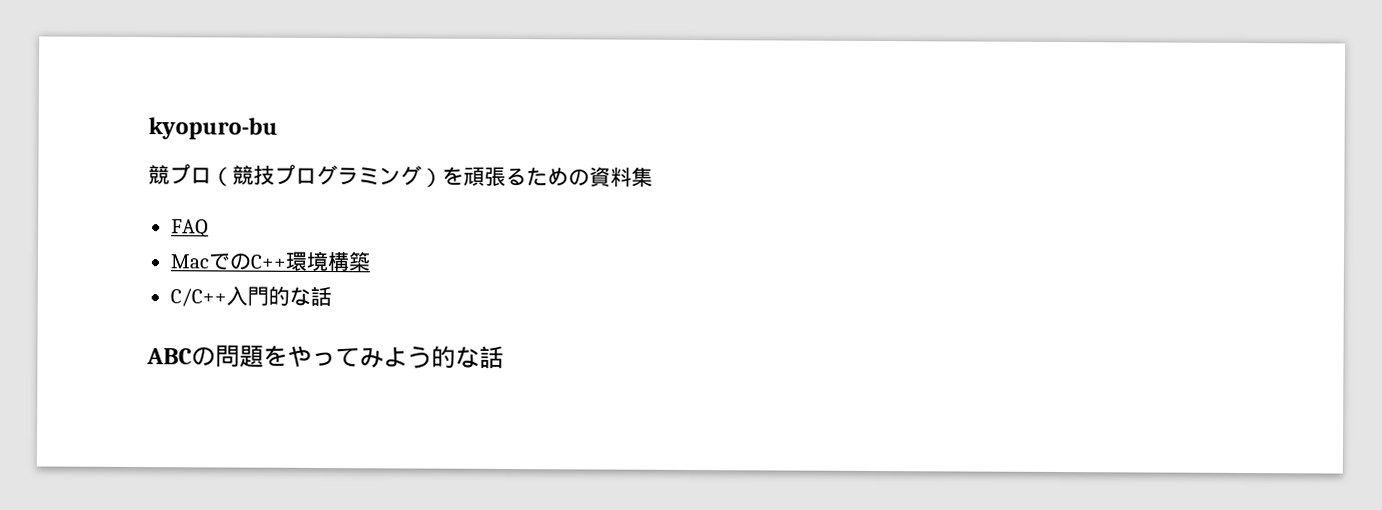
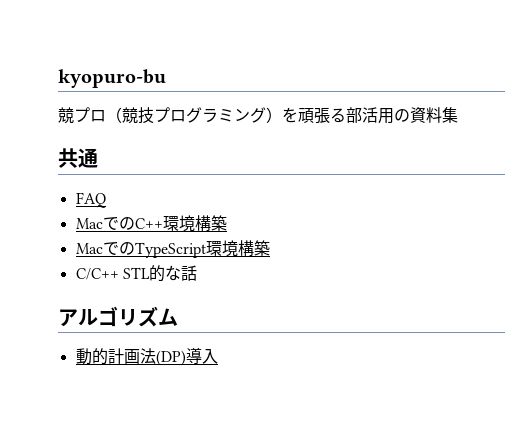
- 競プロ（競技プログラミング）を頑張るための資料集
+ 競プロ（競技プログラミング）を頑張る部活用の資料集
+ 共通
+ MacでのTypeScript環境構築
- C/C++入門的な話
+ C/C++ STL的な話
- ABCの問題をやってみよう的な話
+ アルゴリズム
+ 動的計画法(DP)導入

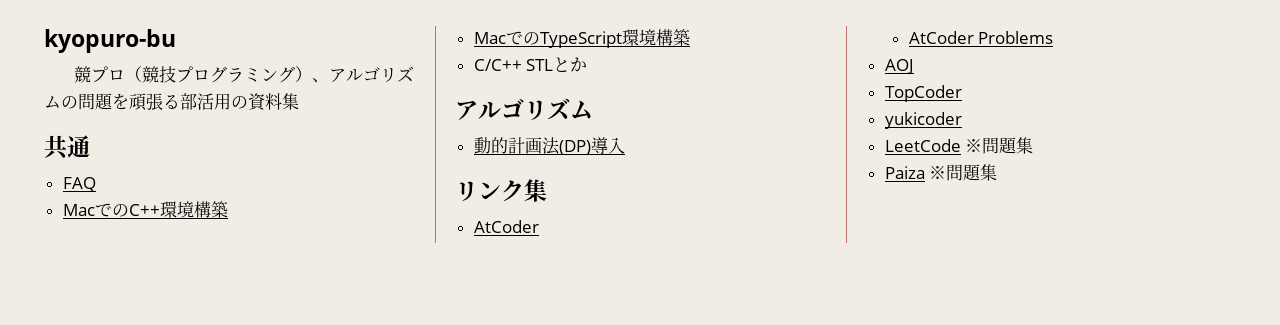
- 競プロ（競技プログラミング）を頑張る部活用の資料集
+ 競プロ（競技プログラミング）、アルゴリズムの問題を頑張る部活用の資料集
- C/C++ STL的な話
+ C/C++ STLとか
+ リンク集
+ AtCoder
+ AtCoder Problems
+ AOJ
+ TopCoder
+ yukicoder
+ LeetCode ※問題集
+ Paiza ※問題集

